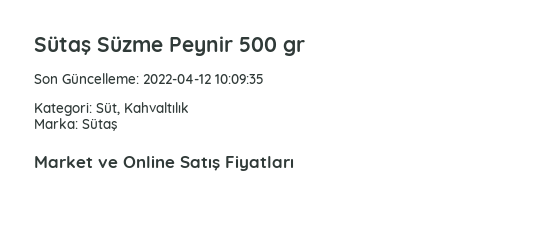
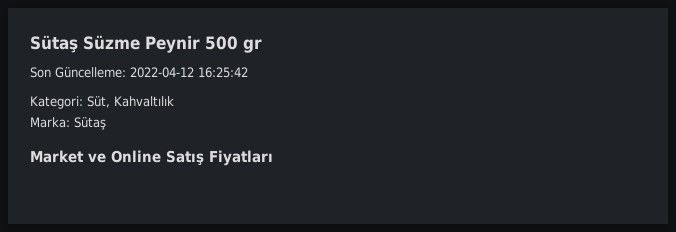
- Son Güncelleme: 2022-04-12 10:09:35
+ Son Güncelleme: 2022-04-12 16:25:42

